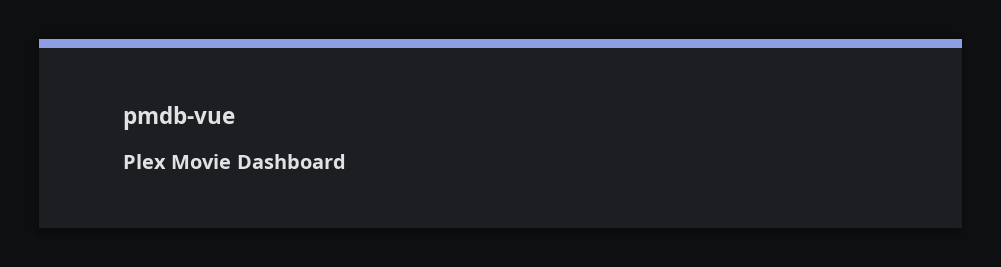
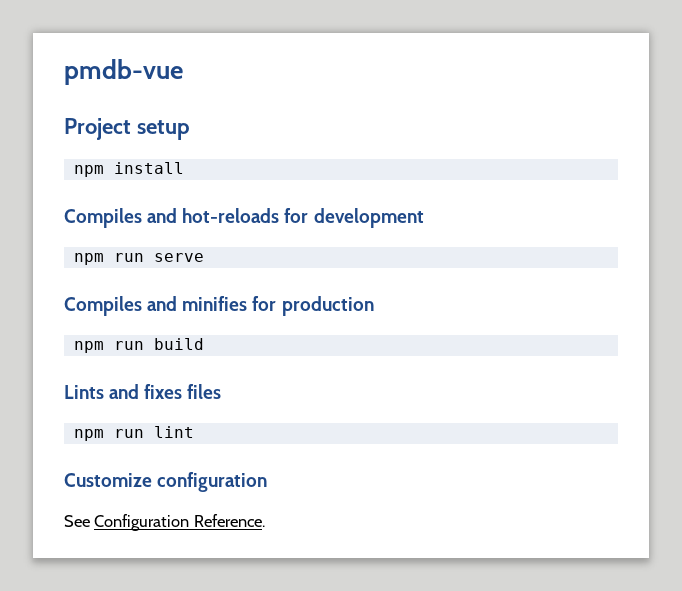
- Plex Movie Dashboard
+ Project setup
+ npm install
+ Compiles and hot-reloads for development
+ npm run serve
+ Compiles and minifies for production
+ npm run build
+ Lints and fixes files
+ npm run lint
+ Customize configuration
+ See Configuration Reference.

